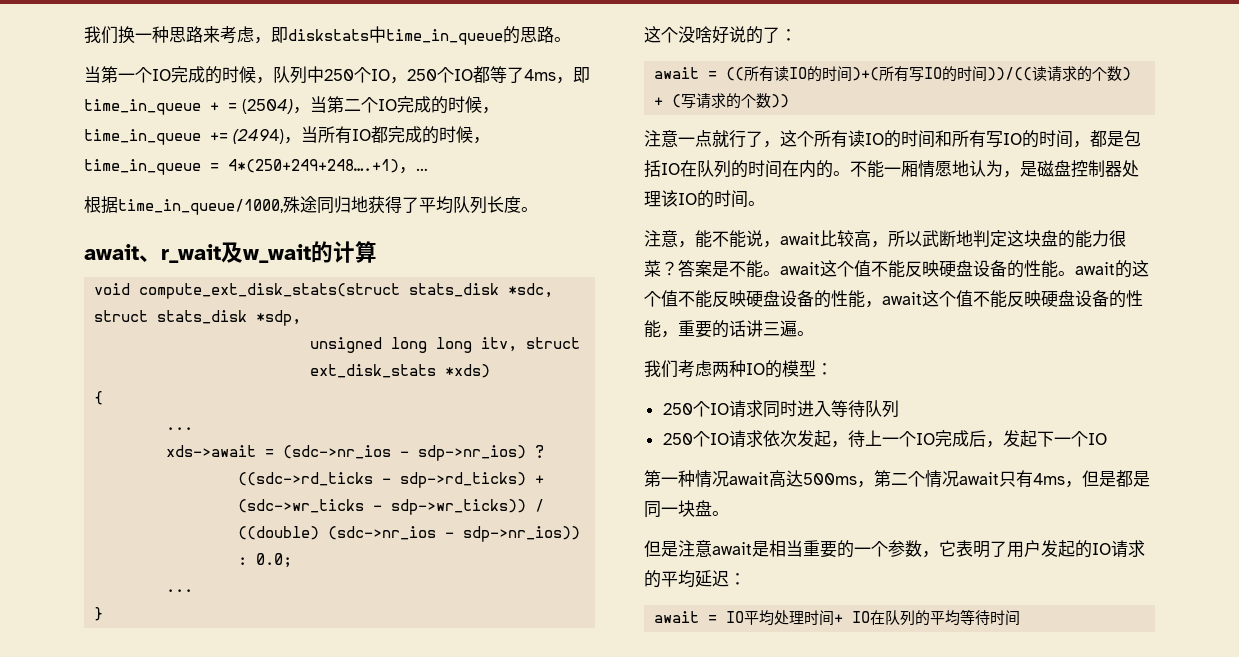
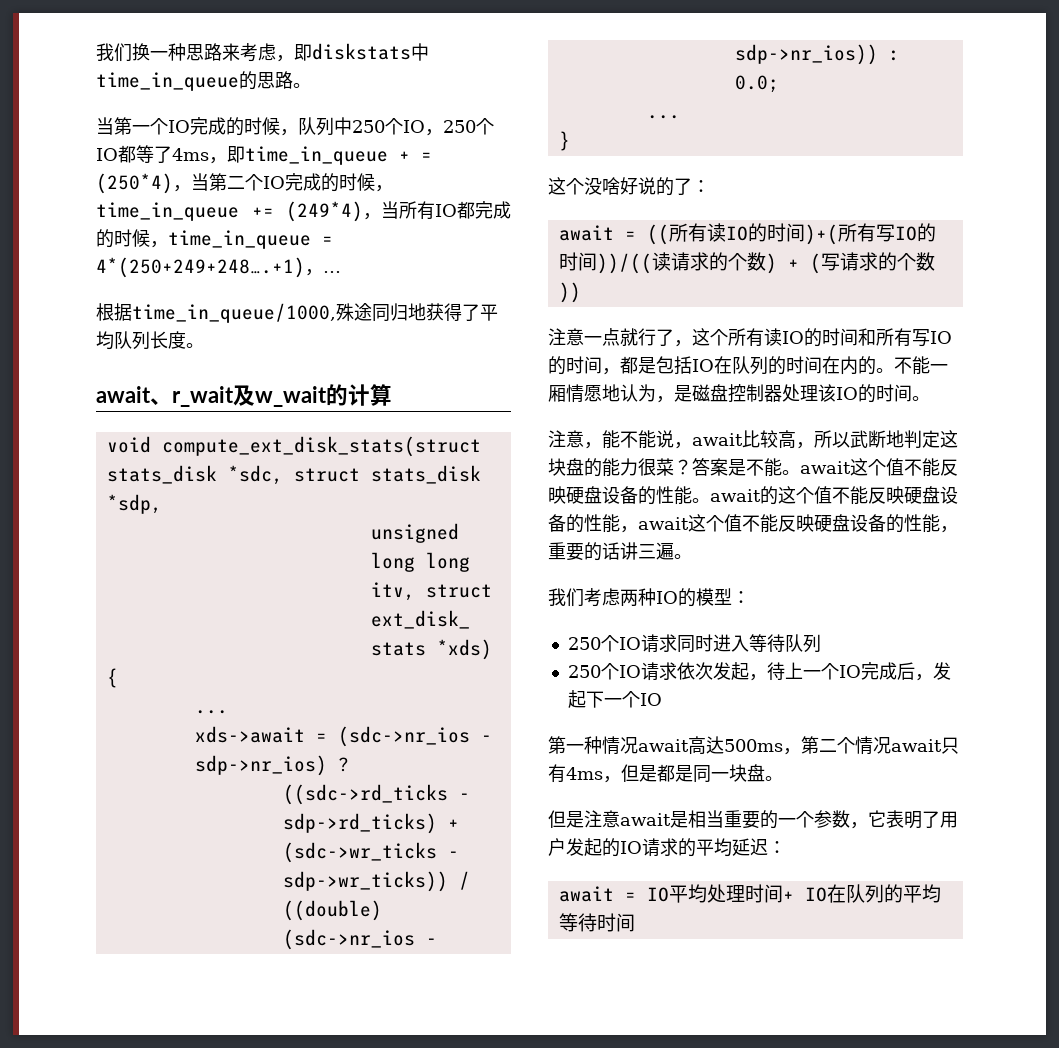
- 当第一个IO完成的时候，队列中250个IO，250个IO都等了4ms，即time_in_queue + = (2504)，当第二个IO完成的时候，time_in_queue += (2494)，当所有IO都完成的时候，time_in_queue = 4*(250+249+248….+1)，…
+ 当第一个IO完成的时候，队列中250个IO，250个IO都等了4ms，即time_in_queue + = (250*4)，当第二个IO完成的时候，time_in_queue += (249*4)，当所有IO都完成的时候，time_in_queue = 4*(250+249+248….+1)，…

